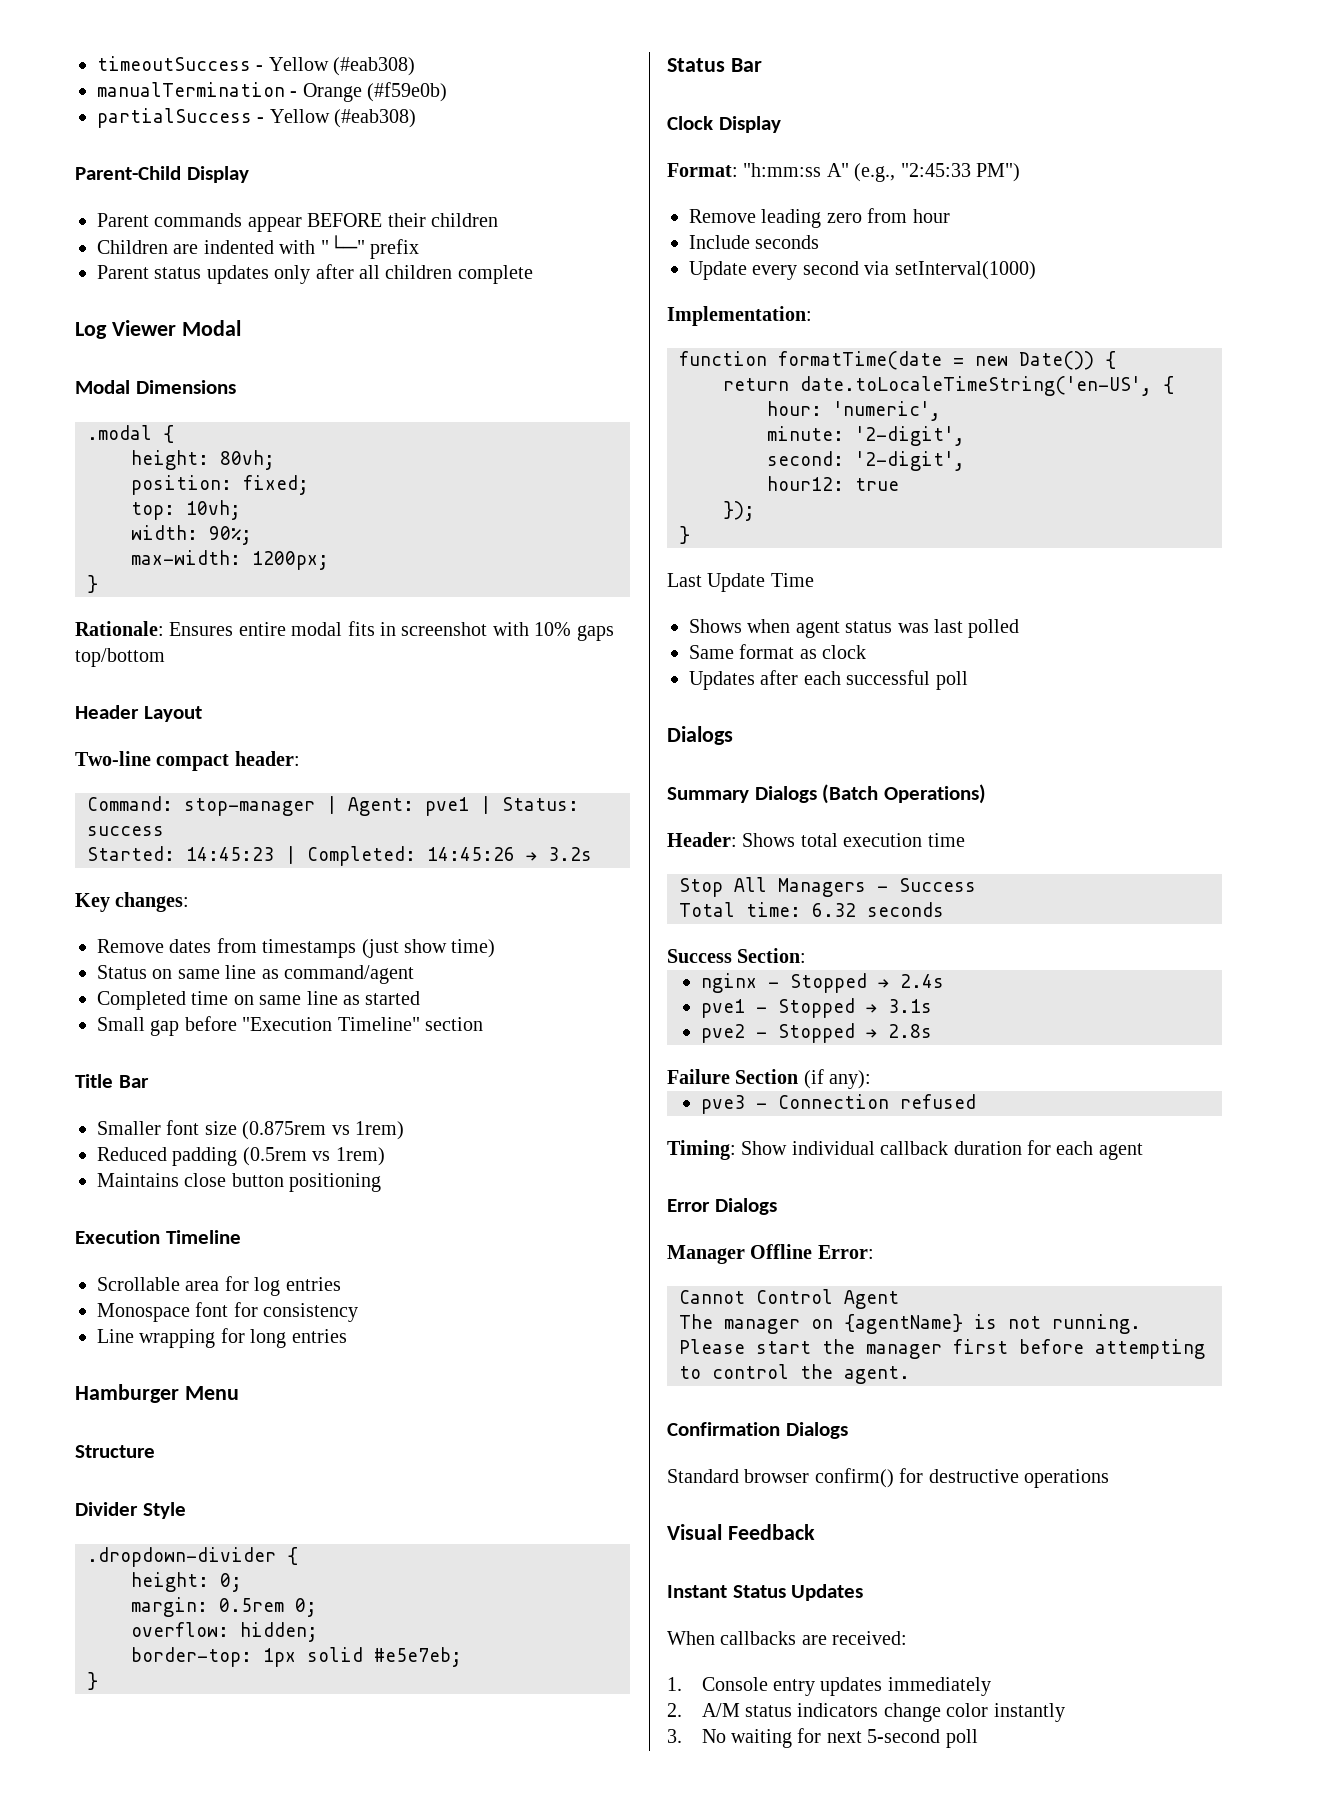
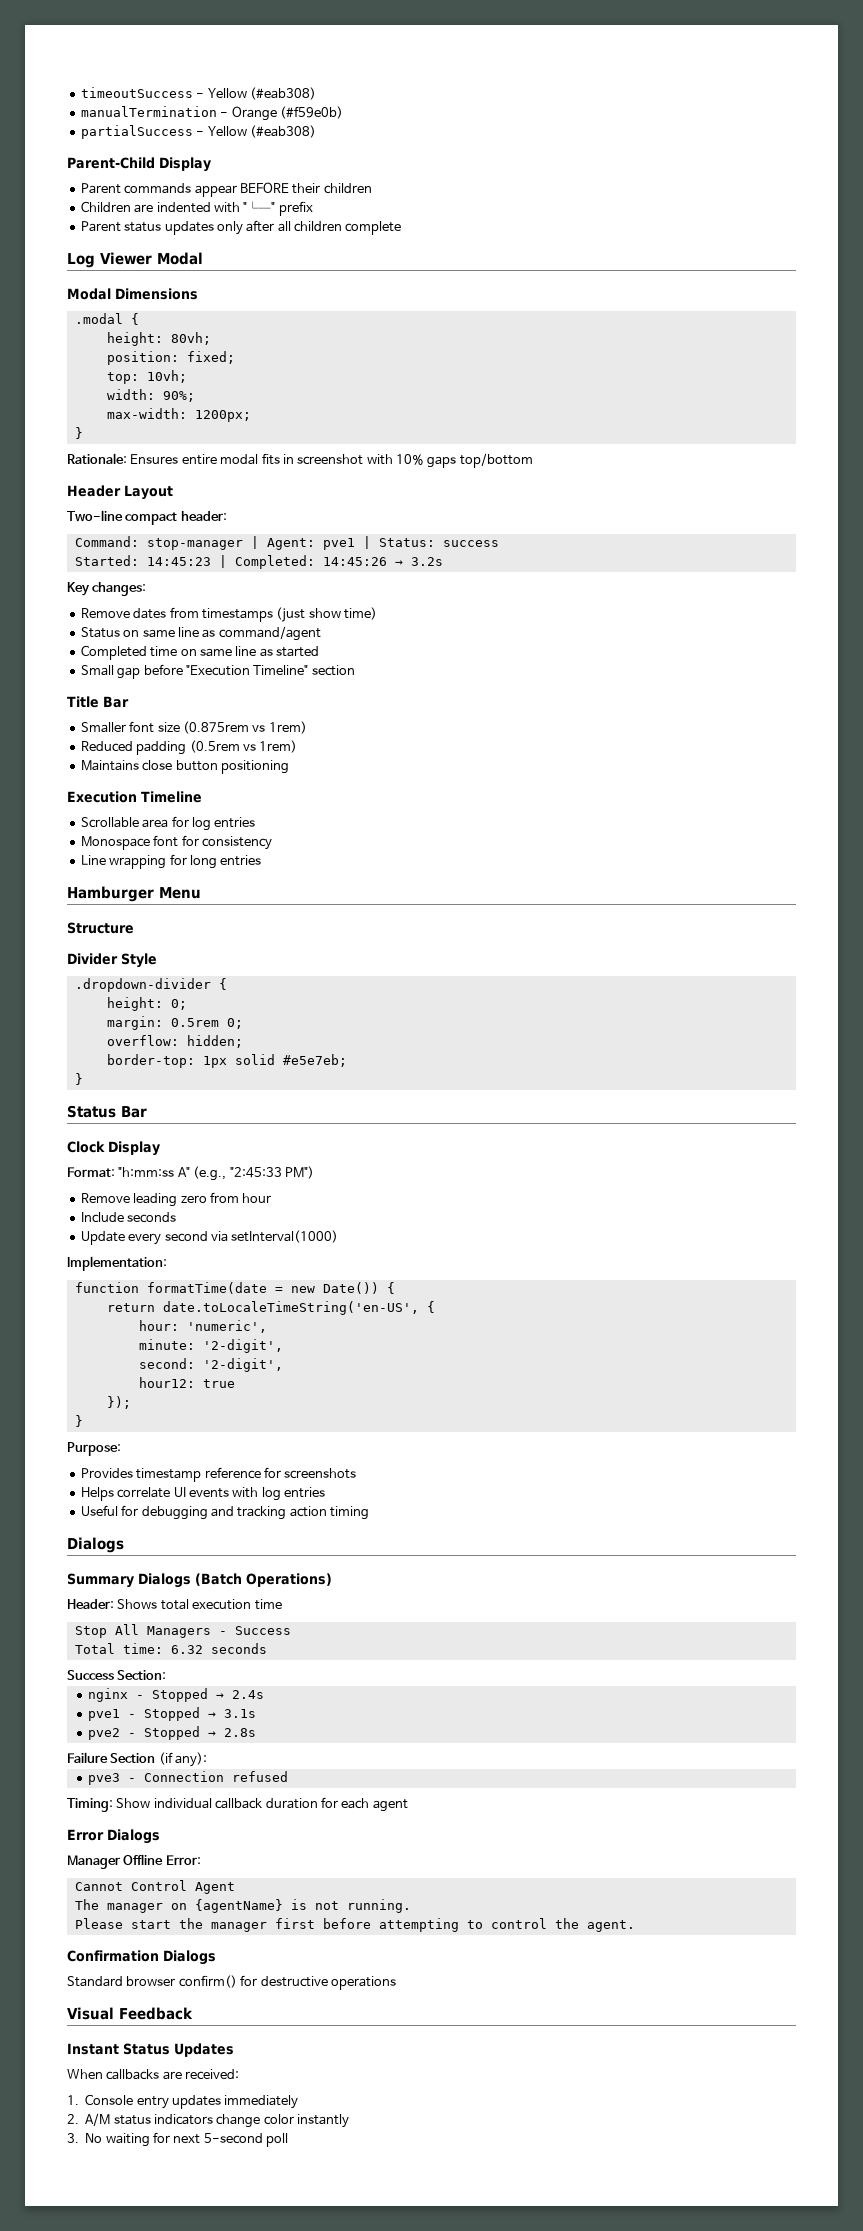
- Last Update Time
- Shows when agent status was last polled
- Same format as clock
- Updates after each successful poll
+ Purpose:
+ Provides timestamp reference for screenshots
+ Helps correlate UI events with log entries
+ Useful for debugging and tracking action timing

